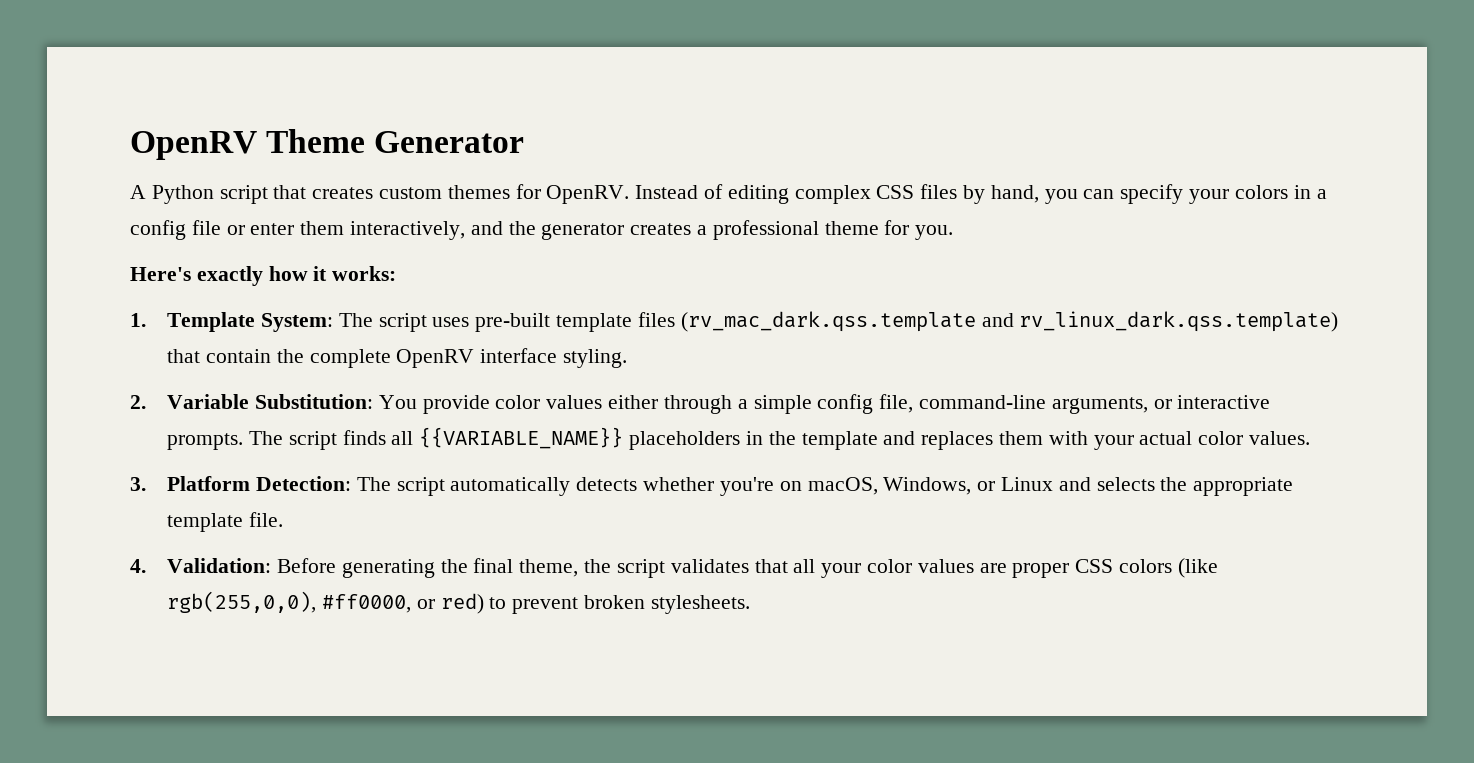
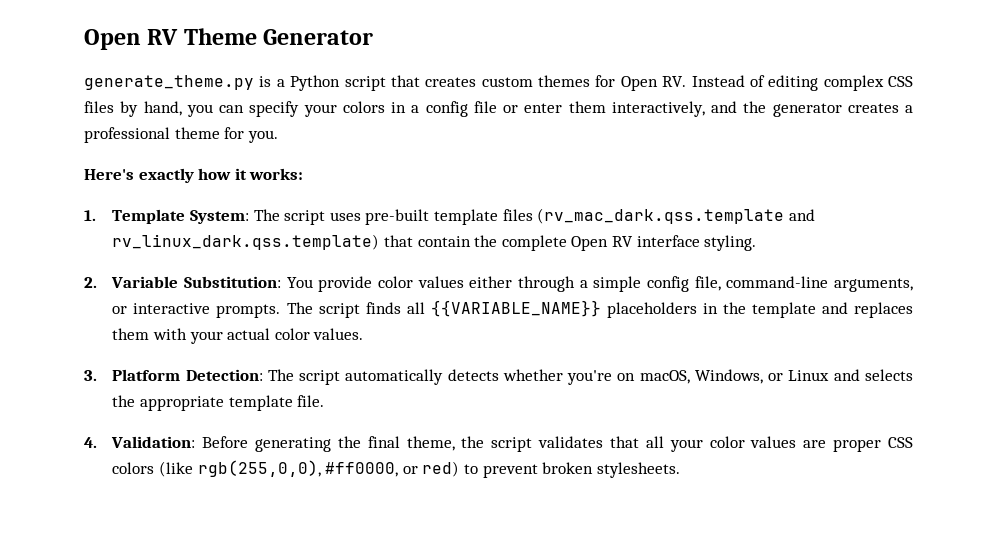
- OpenRV Theme Generator
+ Open RV Theme Generator
- A Python script that creates custom themes for OpenRV. Instead of editing complex CSS files by hand, you can specify your colors in a config file or enter them interactively, and the generator creates a professional theme for you.
+ generate_theme.py is a Python script that creates custom themes for Open RV. Instead of editing complex CSS files by hand, you can specify your colors in a config file or enter them interactively, and the generator creates a professional theme for you.
- 1. Template System: The script uses pre-built template files (rv_mac_dark.qss.template and rv_linux_dark.qss.template) that contain the complete OpenRV interface styling.
+ 1. Template System: The script uses pre-built template files (rv_mac_dark.qss.template and rv_linux_dark.qss.template) that contain the complete Open RV interface styling.

